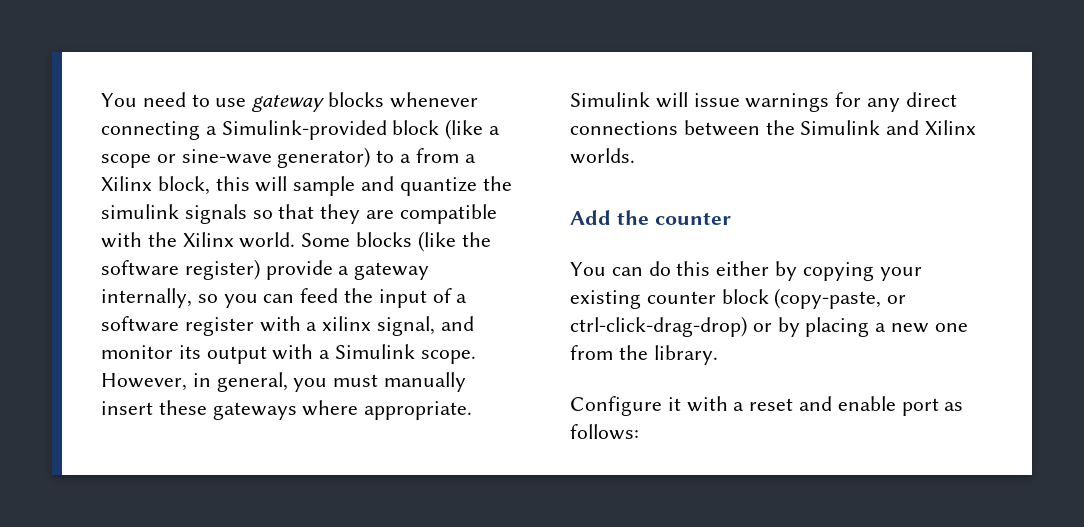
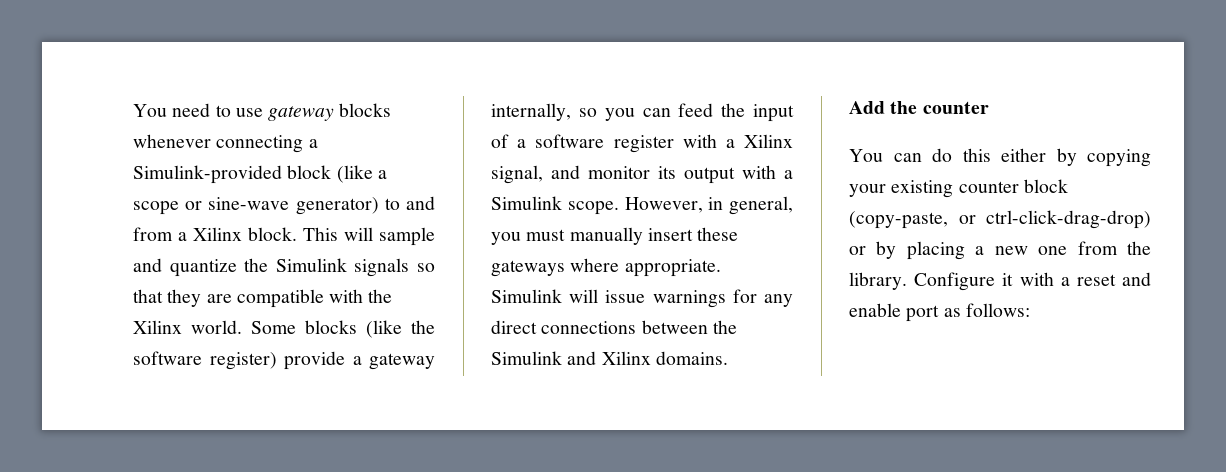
- You need to use gateway blocks whenever connecting a Simulink-provided block (like a scope or sine-wave generator) to a from a Xilinx block, this will sample and quantize the simulink signals so that they are compatible with the Xilinx world.
+ You need to use gateway blocks whenever connecting a Simulink-provided block (like a scope or sine-wave generator) to and from a Xilinx block. This will sample and quantize the Simulink signals so that they are compatible with the Xilinx world.
- Some blocks (like the software register) provide a gateway internally, so you can feed the input of a software register with a xilinx signal, and monitor its output with a Simulink scope.
+ Some blocks (like the software register) provide a gateway internally, so you can feed the input of a software register with a Xilinx signal, and monitor its output with a Simulink scope.
- Simulink will issue warnings for any direct connections between the Simulink and Xilinx worlds.
+ Simulink will issue warnings for any direct connections between the Simulink and Xilinx domains.
- You can do this either by copying your existing counter block (copy-paste, or ctrl-click-drag-drop) or by placing a new one from the library.
- Configure it with a reset and enable port as follows:
+ You can do this either by copying your existing counter block (copy-paste, or ctrl-click-drag-drop) or by placing a new one from the library. Configure it with a reset and enable port as follows:

